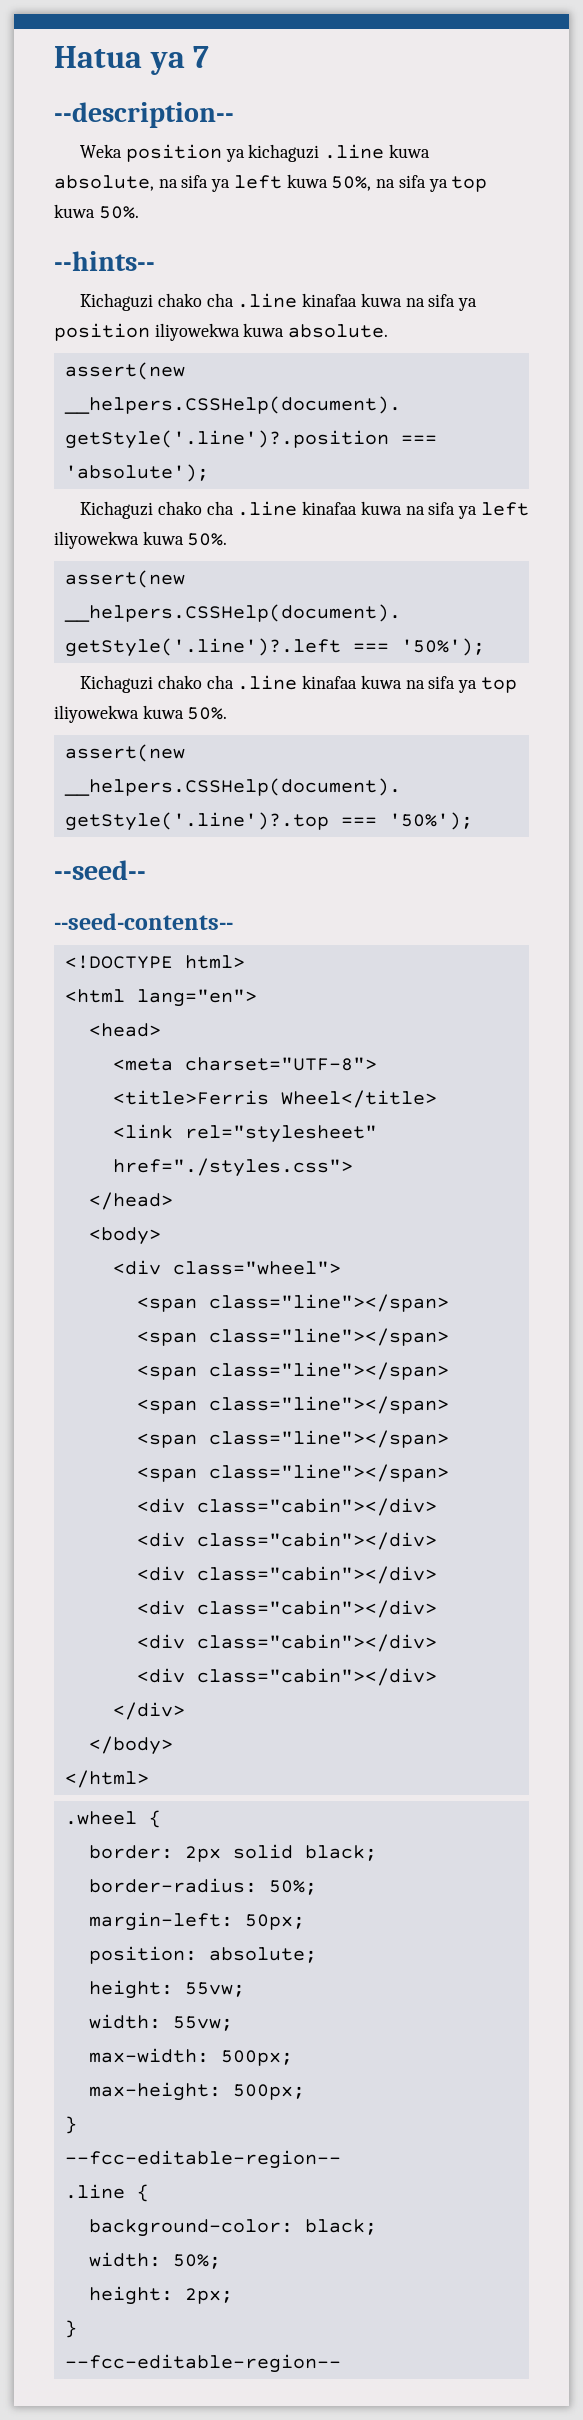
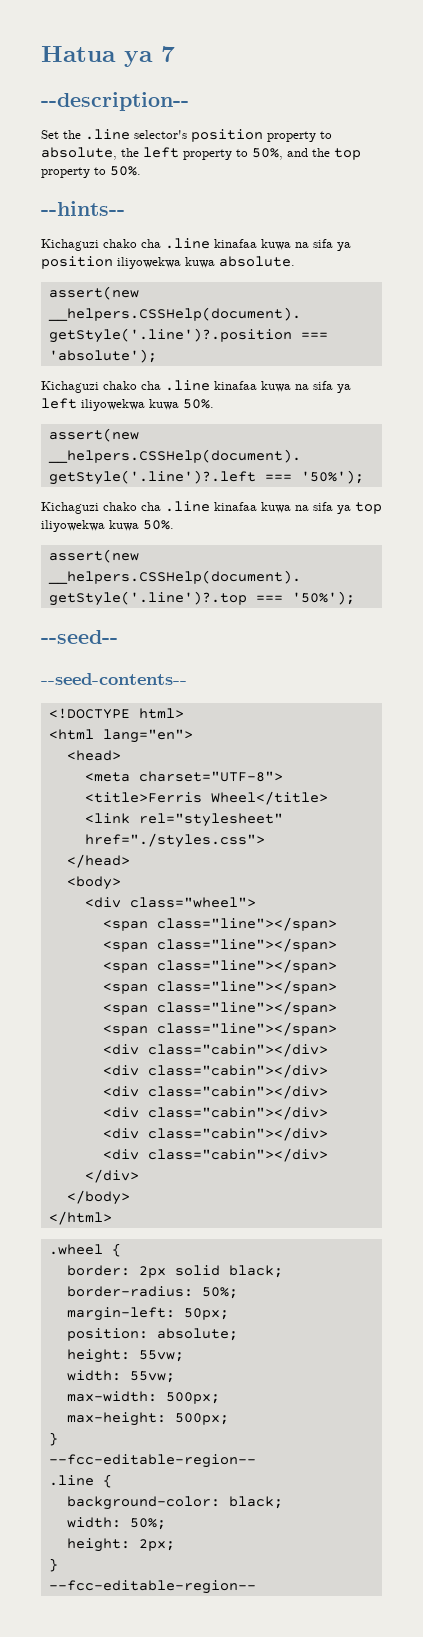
- Weka position ya kichaguzi .line kuwa absolute, na sifa ya left kuwa 50%, na sifa ya top kuwa 50%.
+ Set the .line selector's position property to absolute, the left property to 50%, and the top property to 50%.

